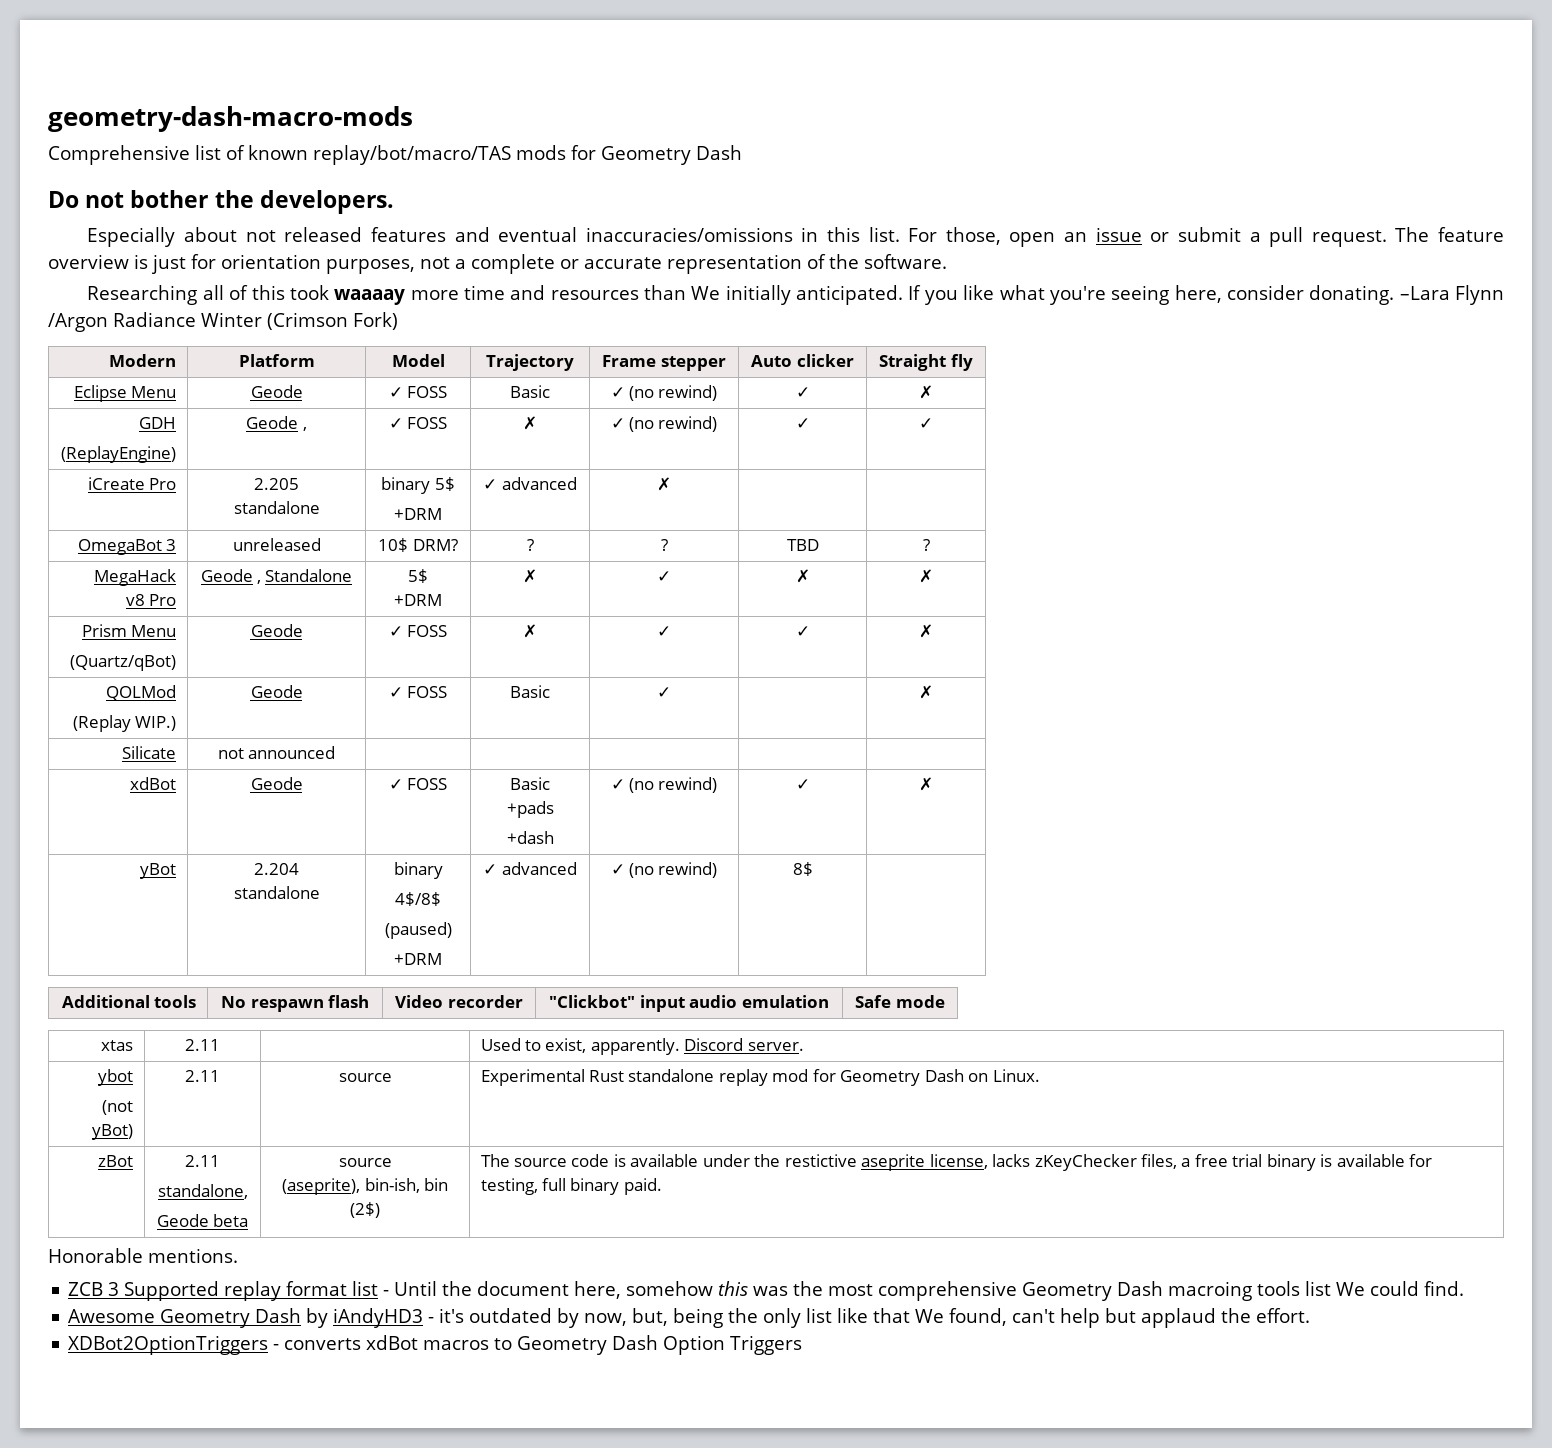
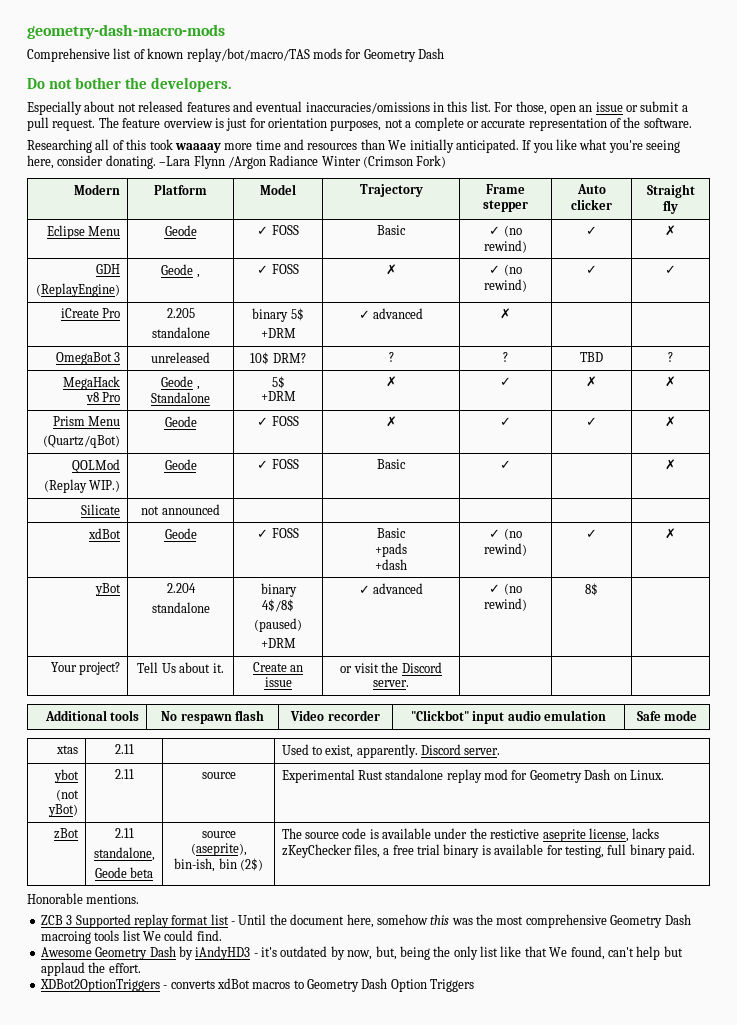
+ Your project? | Tell Us about it. | Create an issue | or visit the Discord server. | | |

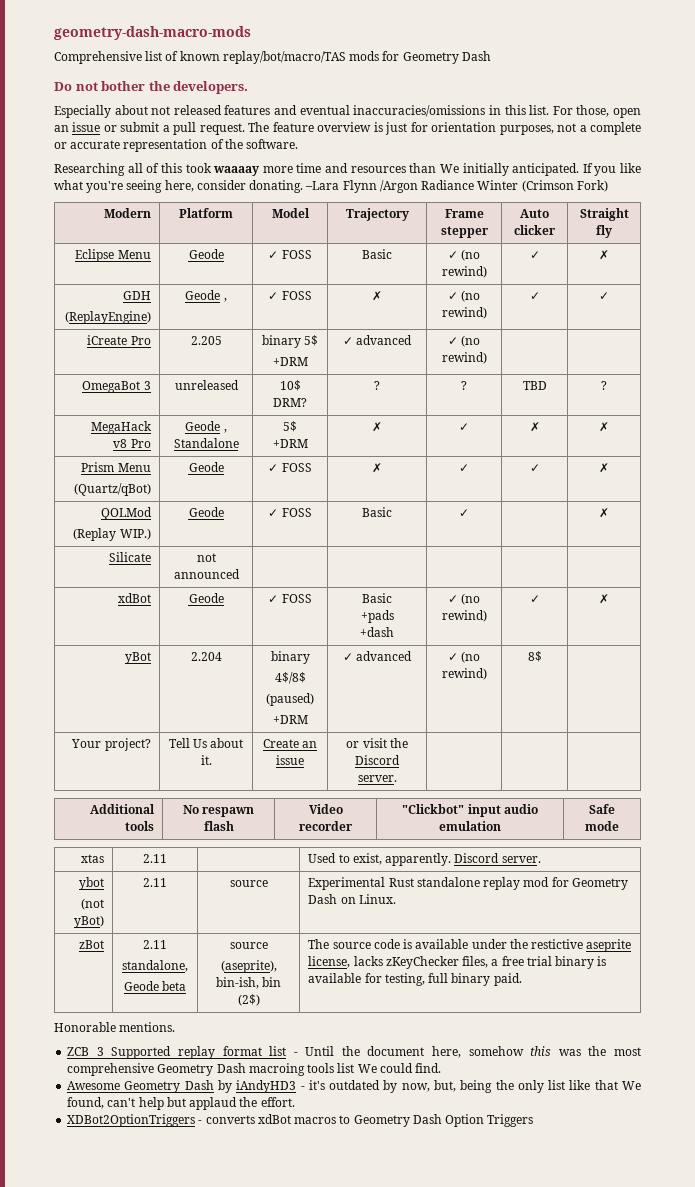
- iCreate Pro | 2.205
- standalone | binary 5$
- +DRM | ✓ advanced | ✗ | |
+ iCreate Pro | 2.205 | binary 5$
+ +DRM | ✓ advanced | ✓ (no rewind) | |
- yBot | 2.204
- standalone | binary
+ yBot | 2.204 | binary

